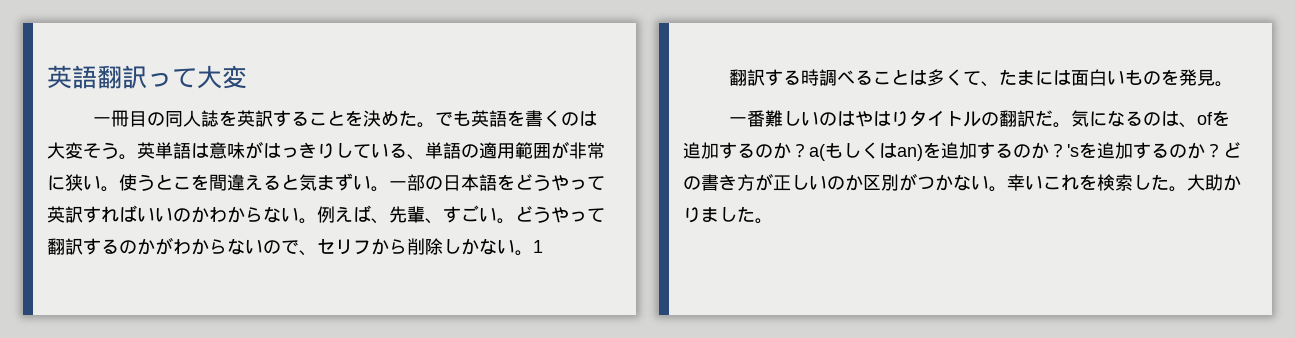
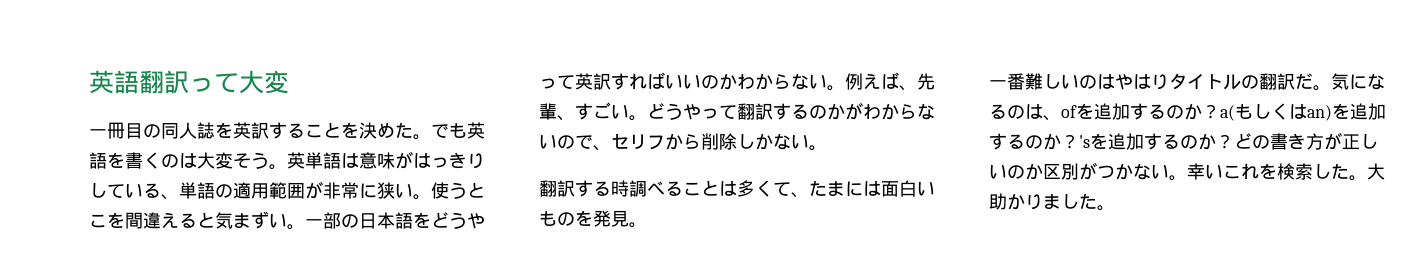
- 1

